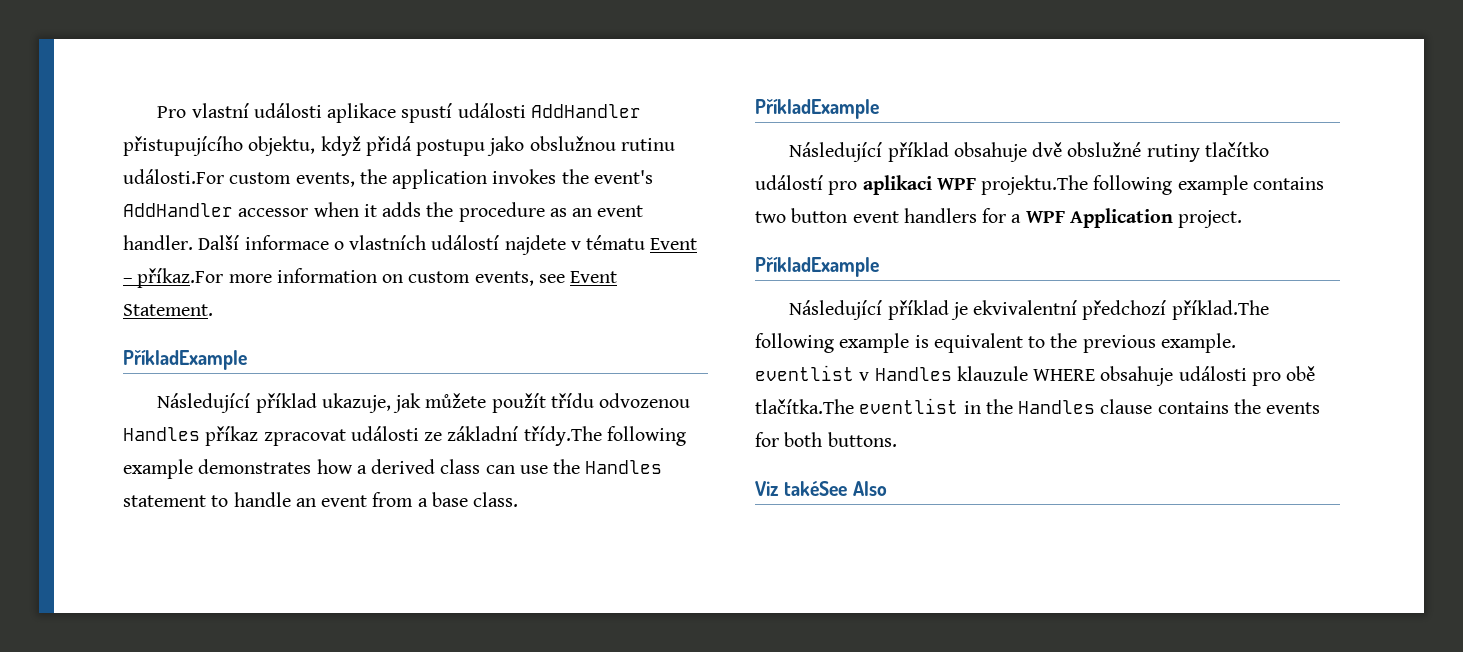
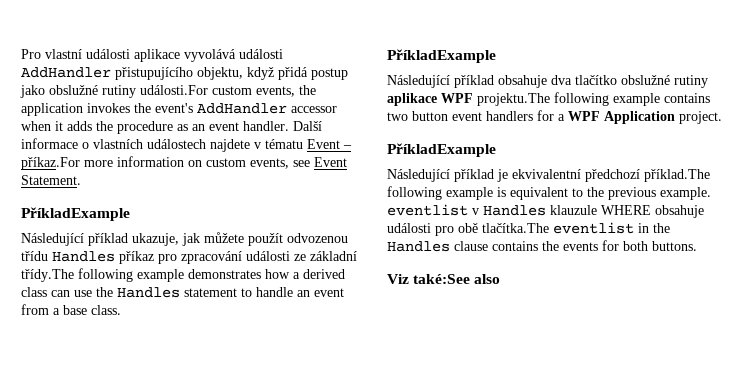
- Pro vlastní události aplikace spustí události AddHandler přistupujícího objektu, když přidá postupu jako obslužnou rutinu události.For custom events, the application invokes the event's AddHandler accessor when it adds the procedure as an event handler.
+ Pro vlastní události aplikace vyvolává události AddHandler přistupujícího objektu, když přidá postup jako obslužné rutiny události.For custom events, the application invokes the event's AddHandler accessor when it adds the procedure as an event handler.
- Další informace o vlastních událostí najdete v tématu Event – příkaz.For more information on custom events, see Event Statement.
+ Další informace o vlastních událostech najdete v tématu Event – příkaz.For more information on custom events, see Event Statement.
- Následující příklad ukazuje, jak můžete použít třídu odvozenou Handles příkaz zpracovat události ze základní třídy.The following example demonstrates how a derived class can use the Handles statement to handle an event from a base class.
+ Následující příklad ukazuje, jak můžete použít odvozenou třídu Handles příkaz pro zpracování události ze základní třídy.The following example demonstrates how a derived class can use the Handles statement to handle an event from a base class.
- Následující příklad obsahuje dvě obslužné rutiny tlačítko událostí pro aplikaci WPF projektu.The following example contains two button event handlers for a WPF Application project.
+ Následující příklad obsahuje dva tlačítko obslužné rutiny aplikace WPF projektu.The following example contains two button event handlers for a WPF Application project.
- Viz takéSee Also
+ Viz také:See also

